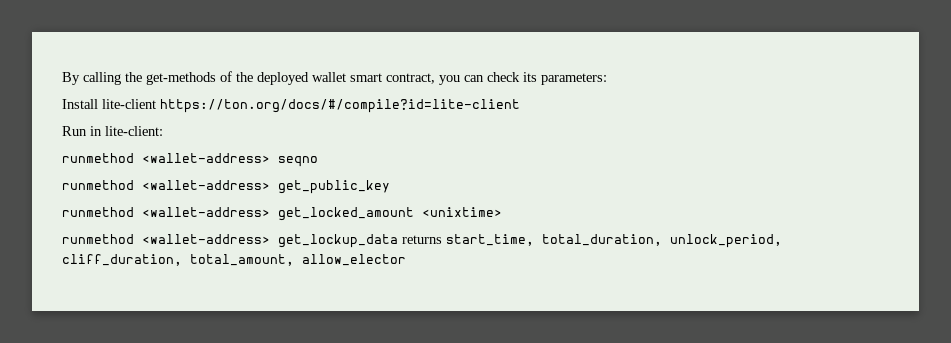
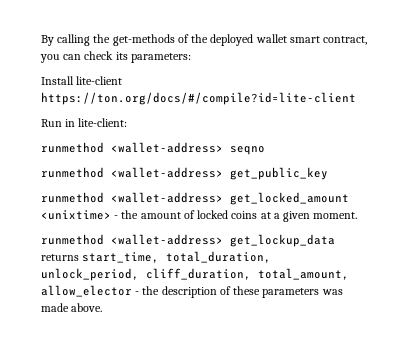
- runmethod <wallet-address> get_locked_amount <unixtime>
+ runmethod <wallet-address> get_locked_amount <unixtime> - the amount of locked coins at a given moment.
- runmethod <wallet-address> get_lockup_data returns start_time, total_duration, unlock_period, cliff_duration, total_amount, allow_elector
+ runmethod <wallet-address> get_lockup_data returns start_time, total_duration, unlock_period, cliff_duration, total_amount, allow_elector - the description of these parameters was made above.

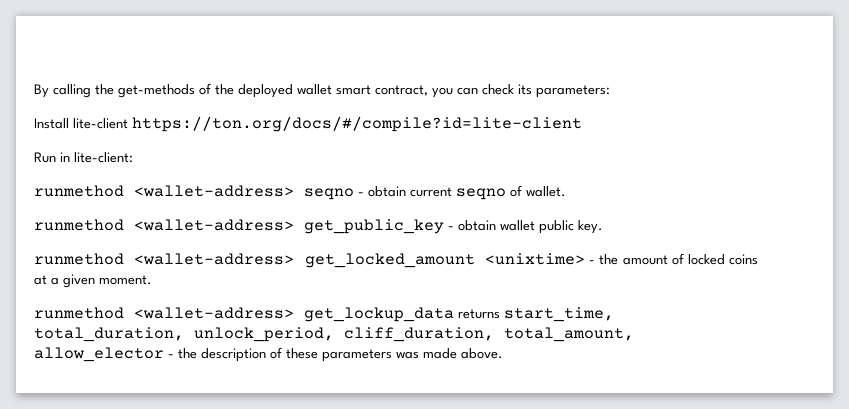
- runmethod <wallet-address> seqno
- runmethod <wallet-address> get_public_key
+ runmethod <wallet-address> seqno - obtain current seqno of wallet.
+ runmethod <wallet-address> get_public_key - obtain wallet public key.

